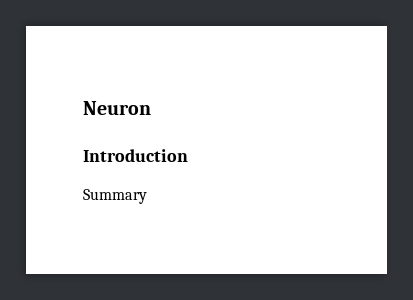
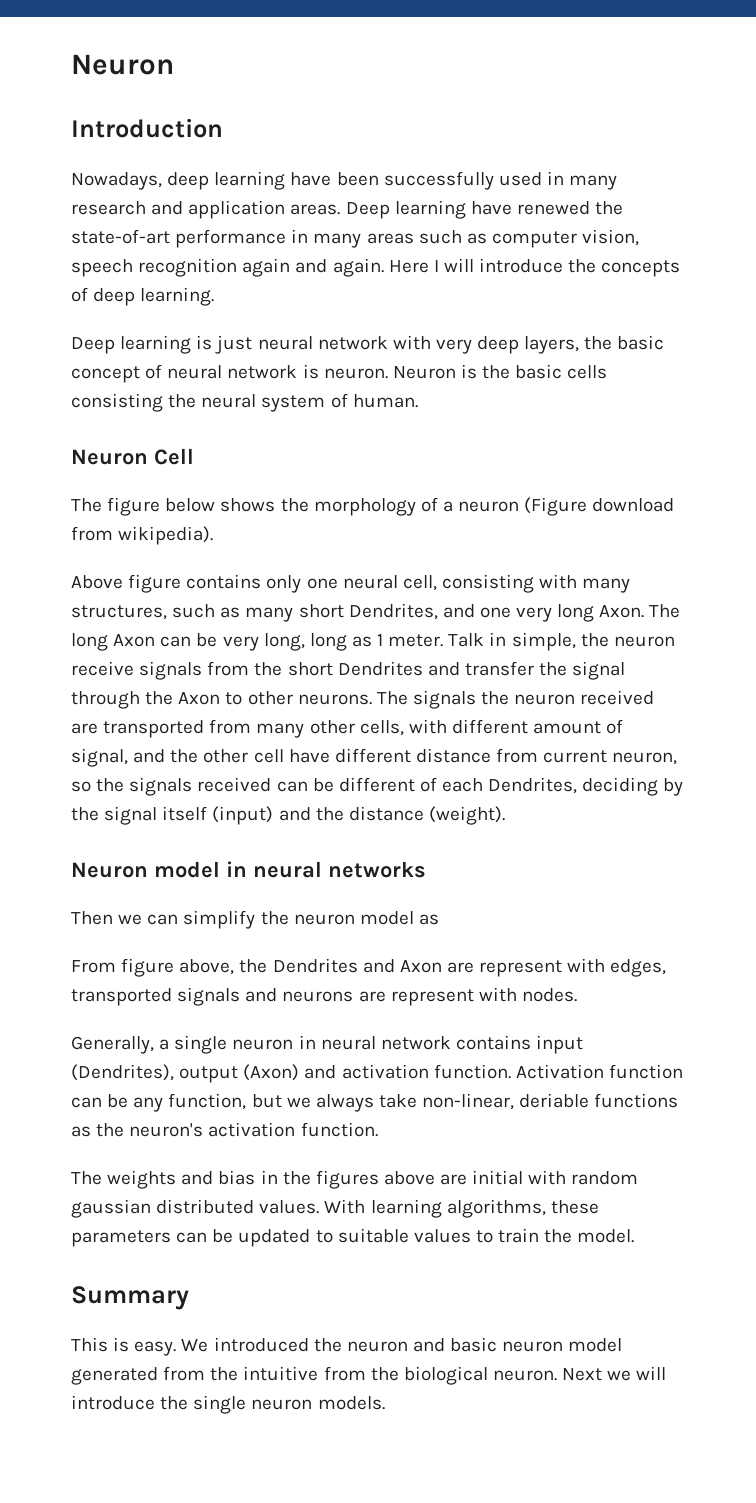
+ Nowadays, deep learning have been successfully used in many research and application areas. Deep learning have renewed the state-of-art performance in many areas such as computer vision, speech recognition again and again. Here I will introduce the concepts of deep learning.
+ Deep learning is just neural network with very deep layers, the basic concept of neural network is neuron. Neuron is the basic cells consisting the neural system of human.
+ Neuron Cell
+ The figure below shows the morphology of a neuron (Figure download from wikipedia).
+ Above figure contains only one neural cell, consisting with many structures, such as many short Dendrites, and one very long Axon. The long Axon can be very long, long as 1 meter. Talk in simple, the neuron receive signals from the short Dendrites and transfer the signal through the Axon to other neurons. The signals the neuron received are transported from many other cells, with different amount of signal, and the other cell have different distance from current neuron, so the signals received can be different of each Dendrites, deciding by the signal itself (input) and the distance (weight).
+ Neuron model in neural networks
+ Then we can simplify the neuron model as
+ From figure above, the Dendrites and Axon are represent with edges, transported signals and neurons are represent with nodes.
+ Generally, a single neuron in neural network contains input (Dendrites), output (Axon) and activation function. Activation function can be any function, but we always take non-linear, deriable functions as the neuron's activation function.
+ The weights and bias in the figures above are initial with random gaussian distributed values. With learning algorithms, these parameters can be updated to suitable values to train the model.
  Summary
+ This is easy. We introduced the neuron and basic neuron model generated from the intuitive from the biological neuron. Next we will introduce the single neuron models.

